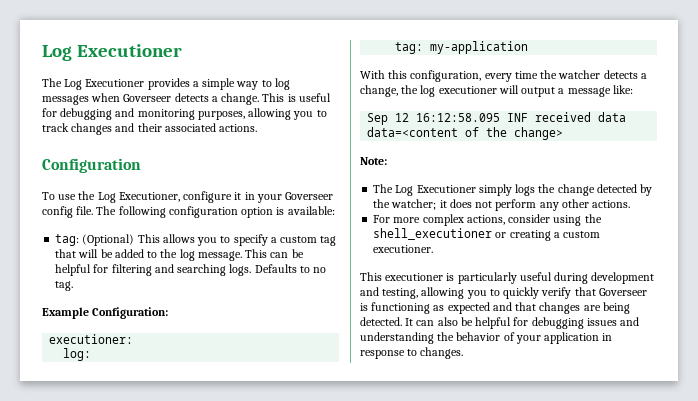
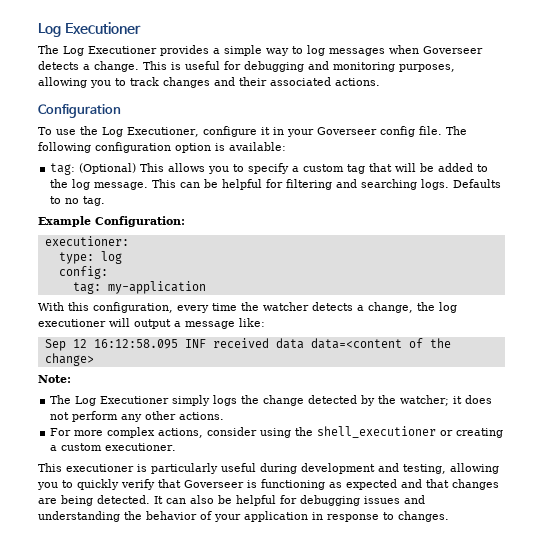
- log:
+ type: log
+ config:

